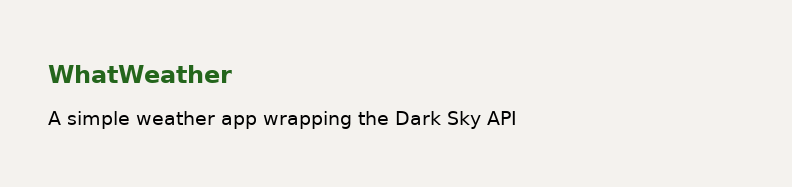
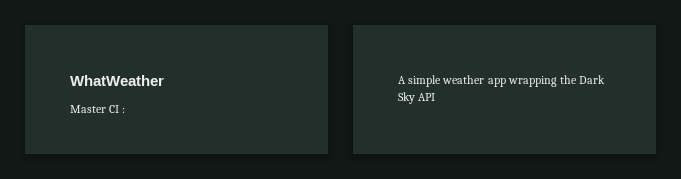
+ Master CI :

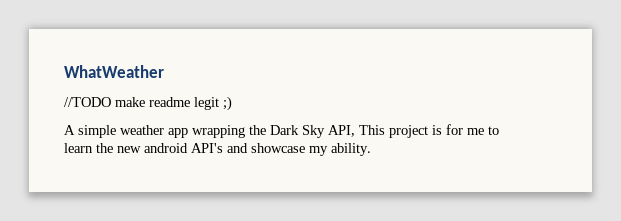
- Master CI :
+ //TODO make readme legit ;)
- A simple weather app wrapping the Dark Sky API
+ A simple weather app wrapping the Dark Sky API, This project is for me to learn the new android API's and showcase my ability.

